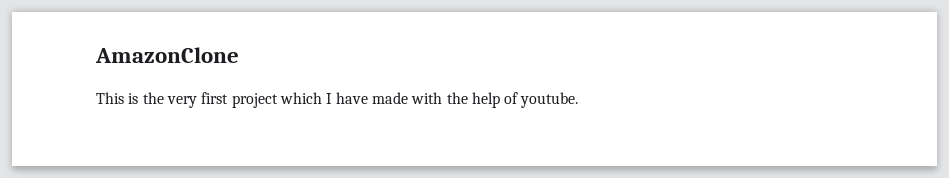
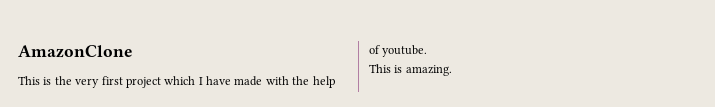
+ This is amazing.

